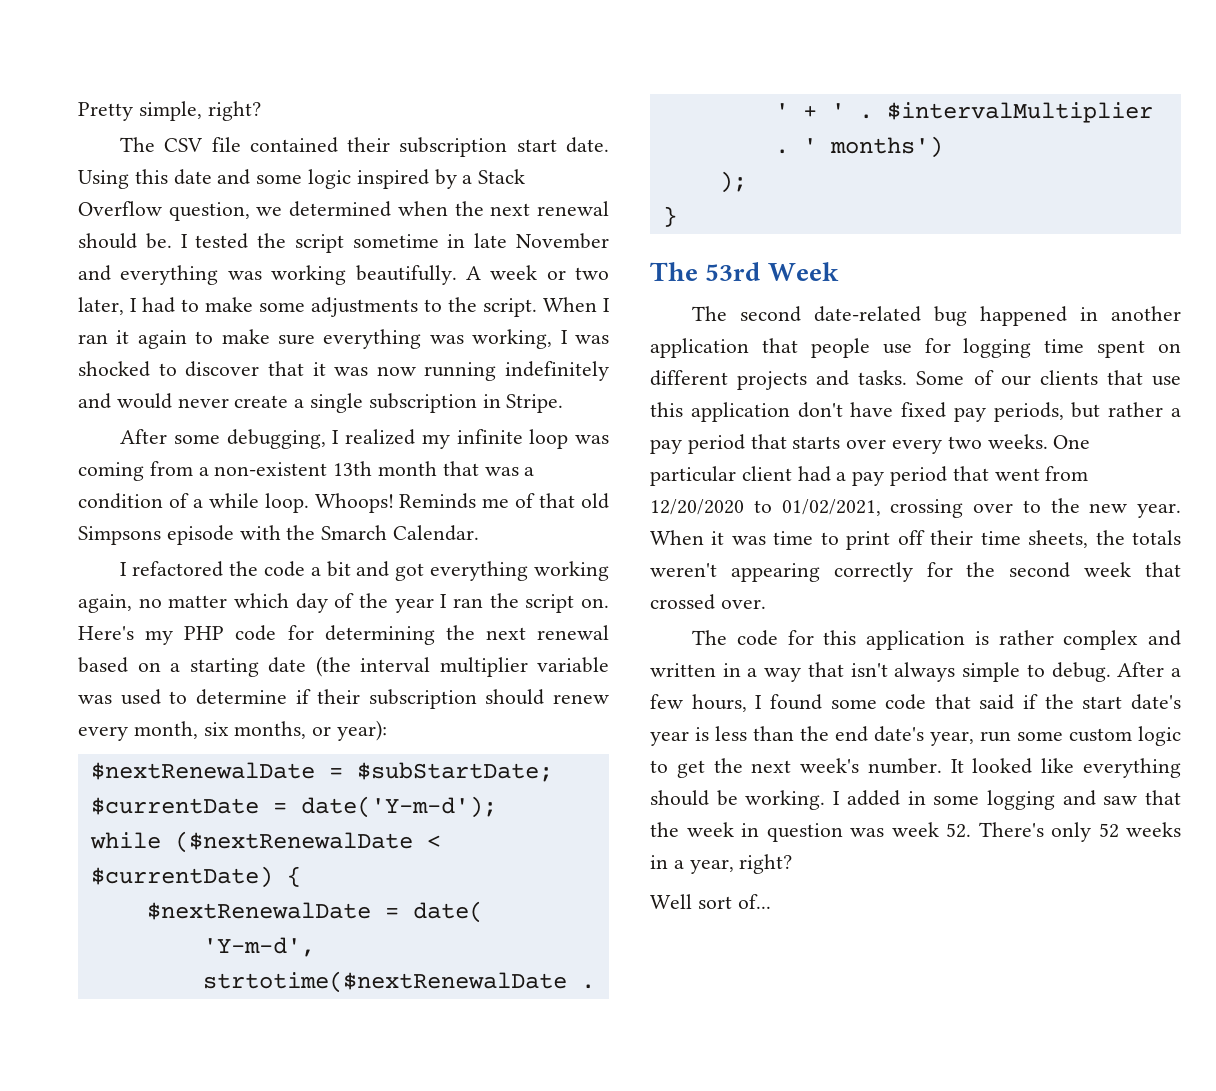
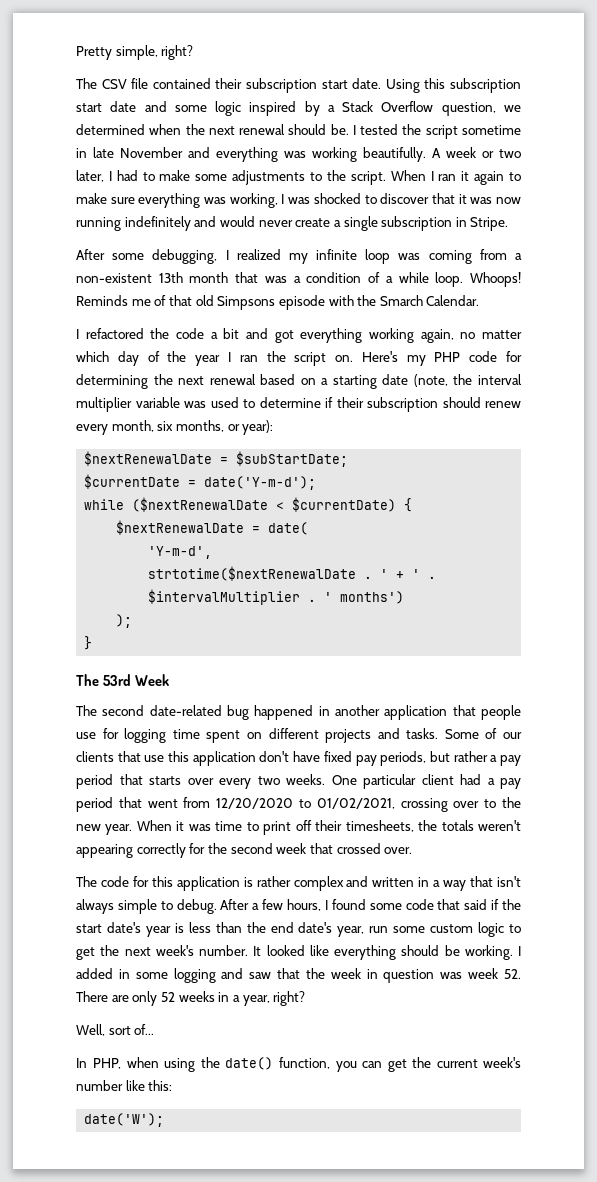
- Using this date and some logic inspired by a Stack Overflow question, we determined when the next renewal should be.
+ Using this subscription start date and some logic inspired by a Stack Overflow question, we determined when the next renewal should be.
- Here's my PHP code for determining the next renewal based on a starting date (the interval multiplier variable was used to determine if their subscription should renew every month, six months, or year):
+ Here's my PHP code for determining the next renewal based on a starting date (note, the interval multiplier variable was used to determine if their subscription should renew every month, six months, or year):
- When it was time to print off their time sheets, the totals weren't appearing correctly for the second week that crossed over.
+ When it was time to print off their timesheets, the totals weren't appearing correctly for the second week that crossed over.
- I added in some logging and saw that the week in question was week 52. There's only 52 weeks in a year, right?
+ I added in some logging and saw that the week in question was week 52. There are only 52 weeks in a year, right?
- Well sort of...
+ Well, sort of...
+ In PHP, when using the date() function, you can get the current week's number like this:
+ date('W');

